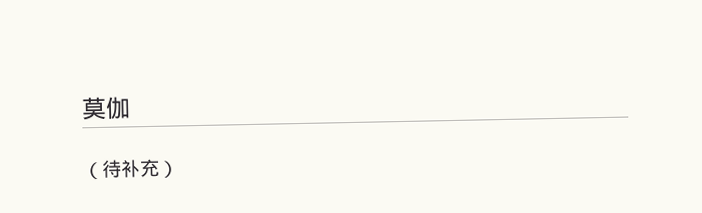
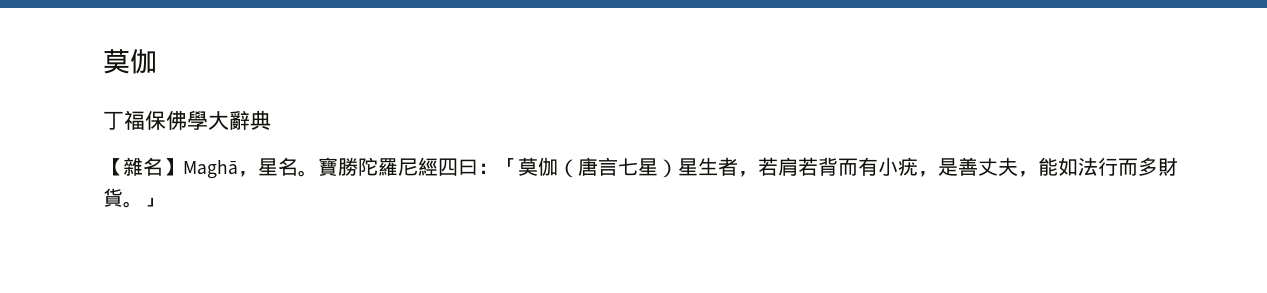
- （待补充）
+ 丁福保佛學大辭典
+ 【雜名】Maghā，星名。寶勝陀羅尼經四曰：「莫伽（唐言七星）星生者，若肩若背而有小疣，是善丈夫，能如法行而多財貨。」

